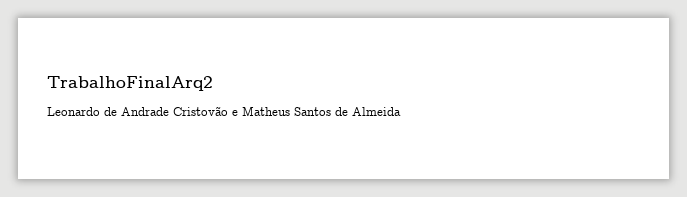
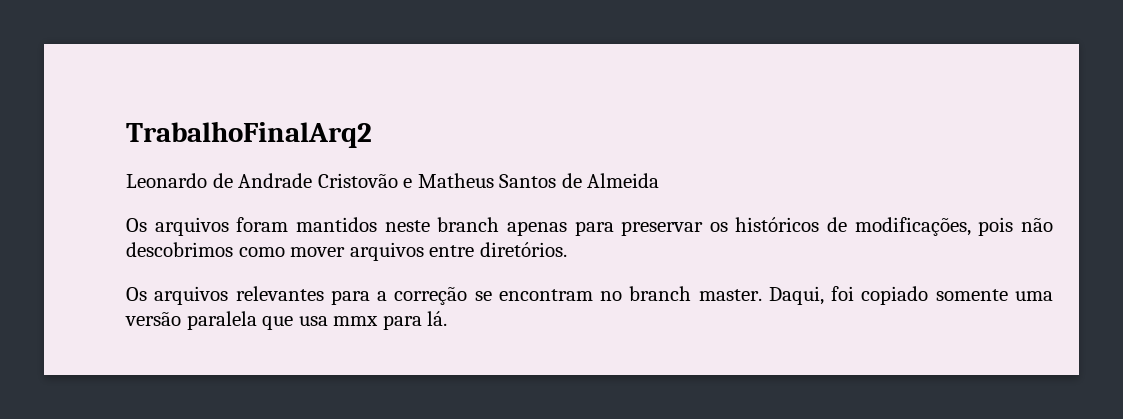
+ Os arquivos foram mantidos neste branch apenas para preservar os históricos de modificações, pois não descobrimos como mover arquivos entre diretórios.
+ Os arquivos relevantes para a correção se encontram no branch master. Daqui, foi copiado somente uma versão paralela que usa mmx para lá.

